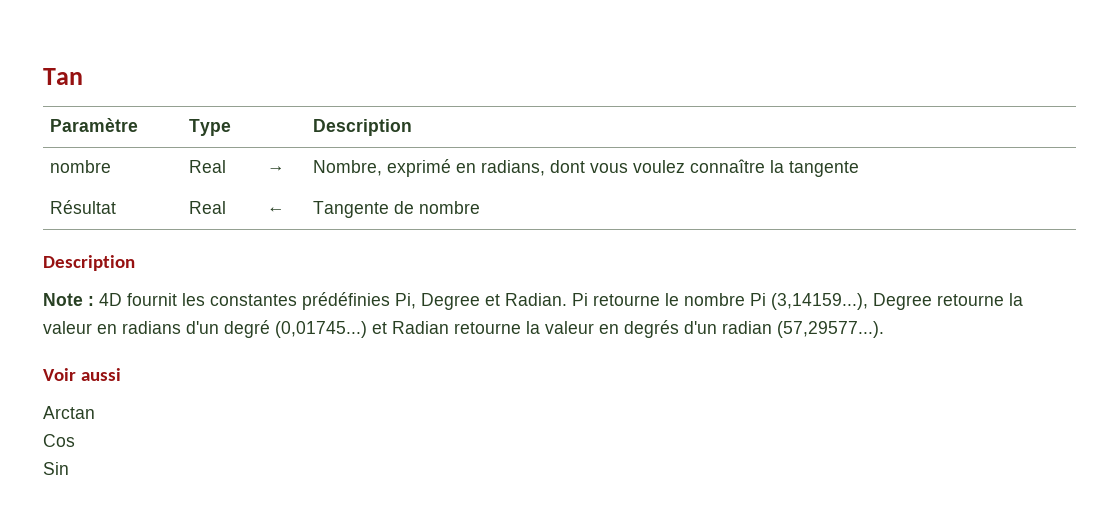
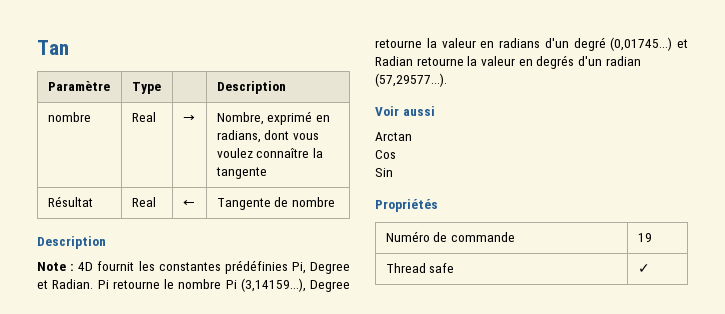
+ Propriétés
+ Numéro de commande | 19
+ Thread safe | ✓

